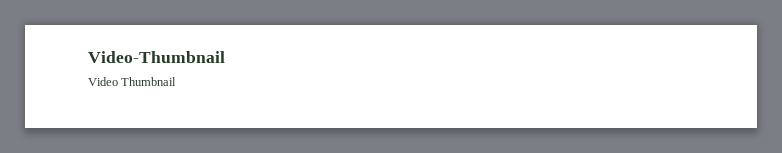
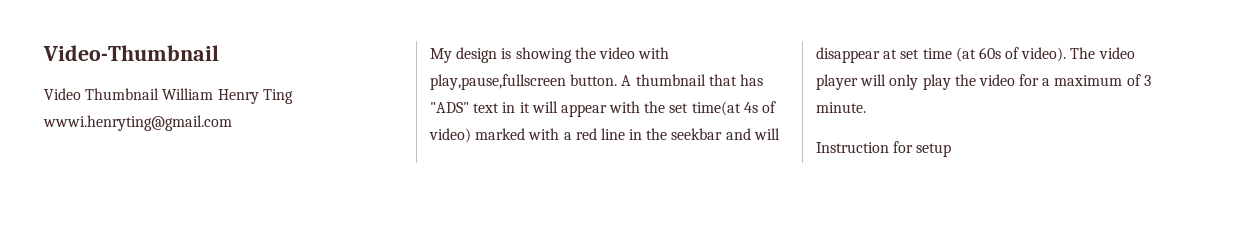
- Video Thumbnail
+ Video Thumbnail William Henry Ting wwwi.henryting@gmail.com
+ My design is showing the video with play,pause,fullscreen button. A thumbnail that has "ADS" text in it will appear with the set time(at 4s of video) marked with a red line in the seekbar and will disappear at set time (at 60s of video). The video player will only play the video for a maximum of 3 minute.
+ Instruction for setup

